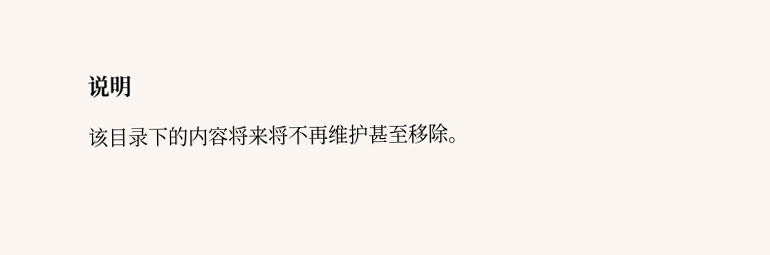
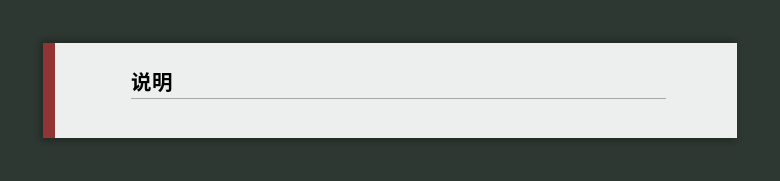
- 该目录下的内容将来将不再维护甚至移除。

